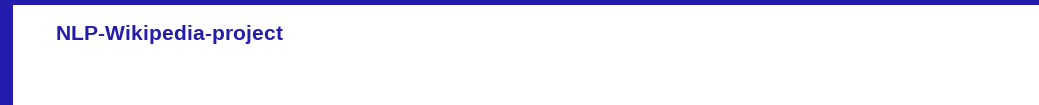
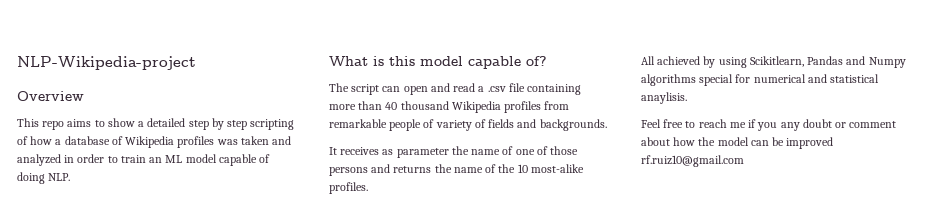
+ Overview
+ This repo aims to show a detailed step by step scripting of how a database of Wikipedia profiles was taken and analyzed in order to train an ML model capable of doing NLP.
+ What is this model capable of?
+ The script can open and read a .csv file containing more than 40 thousand Wikipedia profiles from remarkable people of variety of fields and backgrounds.
+ It receives as parameter the name of one of those persons and returns the name of the 10 most-alike profiles.
+ All achieved by using Scikitlearn, Pandas and Numpy algorithms special for numerical and statistical anaylisis.
+ Feel free to reach me if you any doubt or comment about how the model can be improved rf.ruiz10@gmail.com

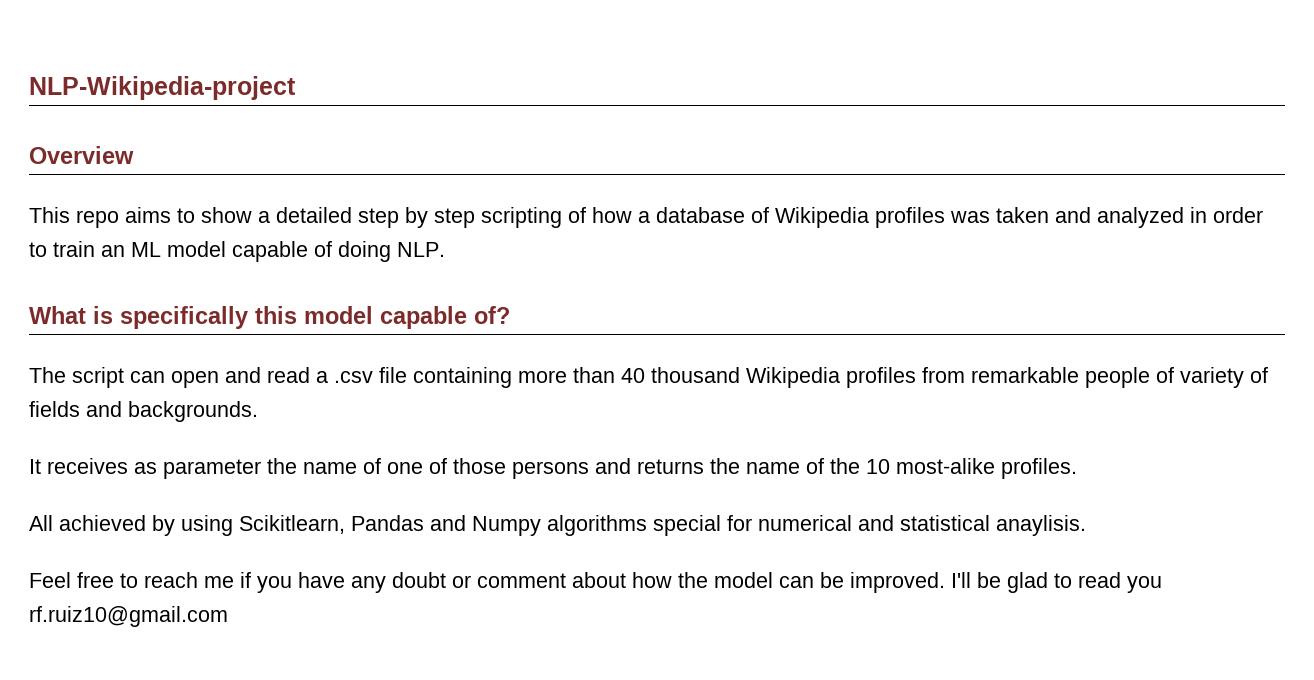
- What is this model capable of?
+ What is specifically this model capable of?
- Feel free to reach me if you any doubt or comment about how the model can be improved rf.ruiz10@gmail.com
+ Feel free to reach me if you have any doubt or comment about how the model can be improved. I'll be glad to read you rf.ruiz10@gmail.com

